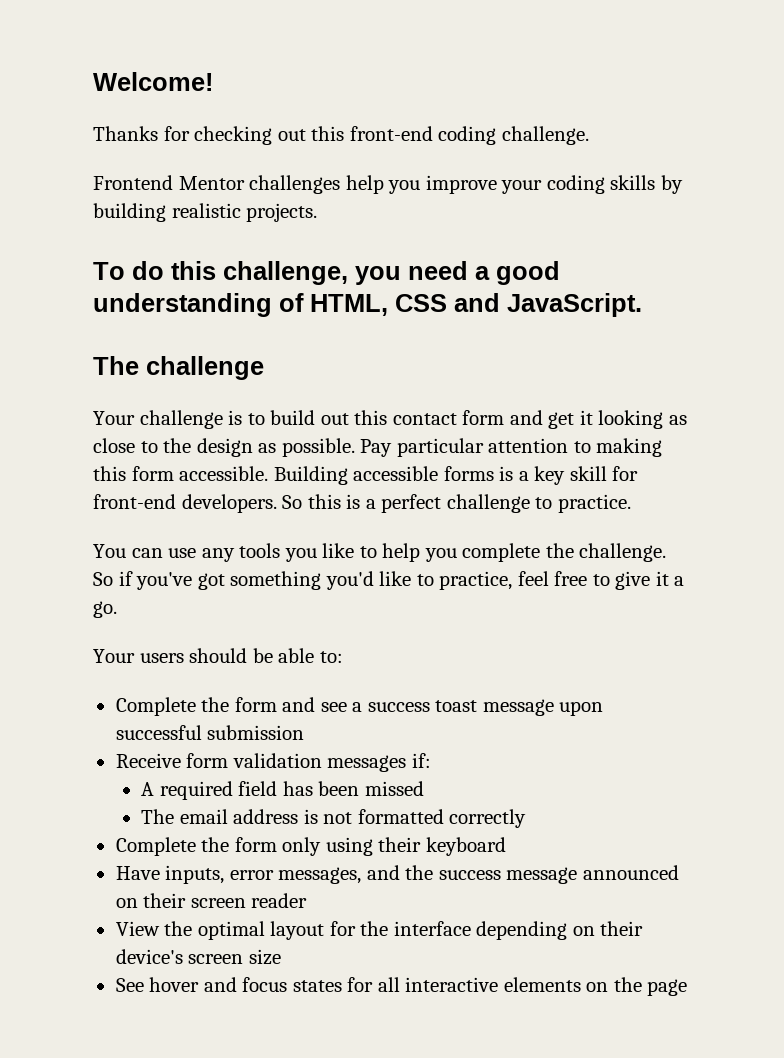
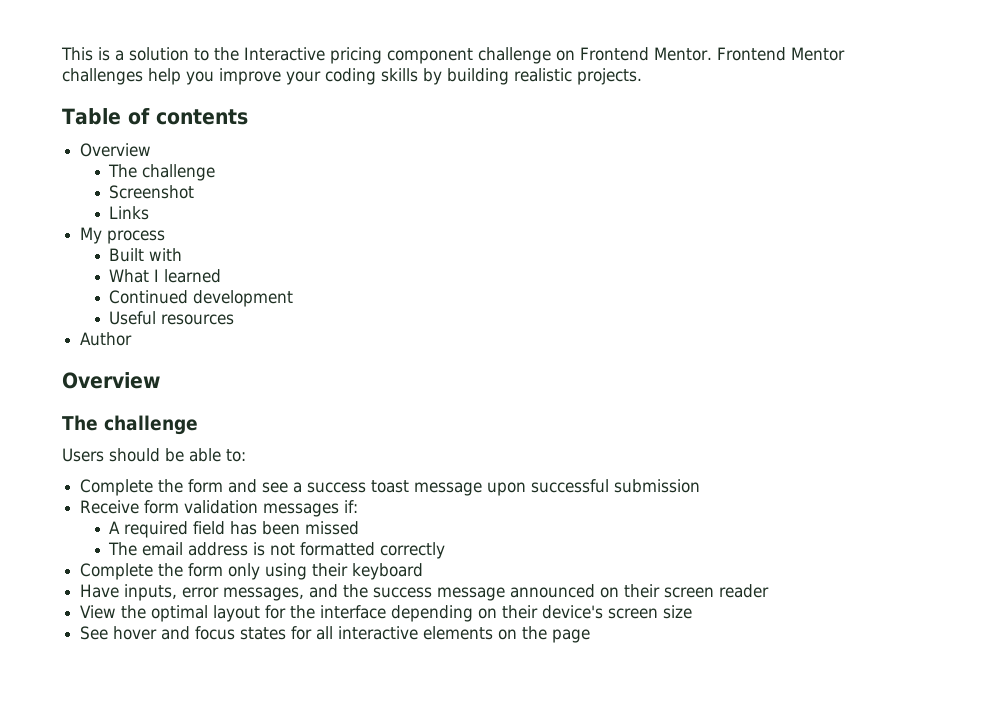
- Welcome!
- Thanks for checking out this front-end coding challenge.
- Frontend Mentor challenges help you improve your coding skills by building realistic projects.
+ This is a solution to the Interactive pricing component challenge on Frontend Mentor. Frontend Mentor challenges help you improve your coding skills by building realistic projects.
- To do this challenge, you need a good understanding of HTML, CSS and JavaScript.
+ Table of contents
+ Overview
  The challenge
- Your challenge is to build out this contact form and get it looking as close to the design as possible. Pay particular attention to making this form accessible. Building accessible forms is a key skill for front-end developers. So this is a perfect challenge to practice.
- You can use any tools you like to help you complete the challenge. So if you've got something you'd like to practice, feel free to give it a go.
- Your users should be able to:
+ Screenshot
+ Links
+ My process
+ Built with
+ What I learned
+ Continued development
+ Useful resources
+ Author
+ Overview
+ The challenge
+ Users should be able to:

